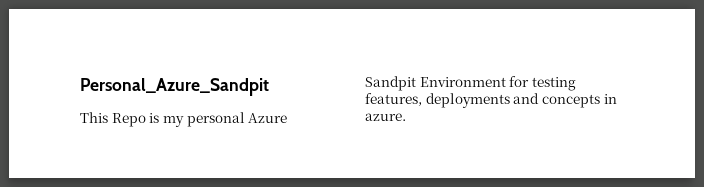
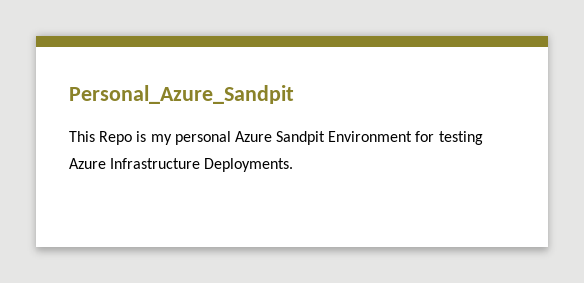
- This Repo is my personal Azure Sandpit Environment for testing features, deployments and concepts in azure.
+ This Repo is my personal Azure Sandpit Environment for testing Azure Infrastructure Deployments.

